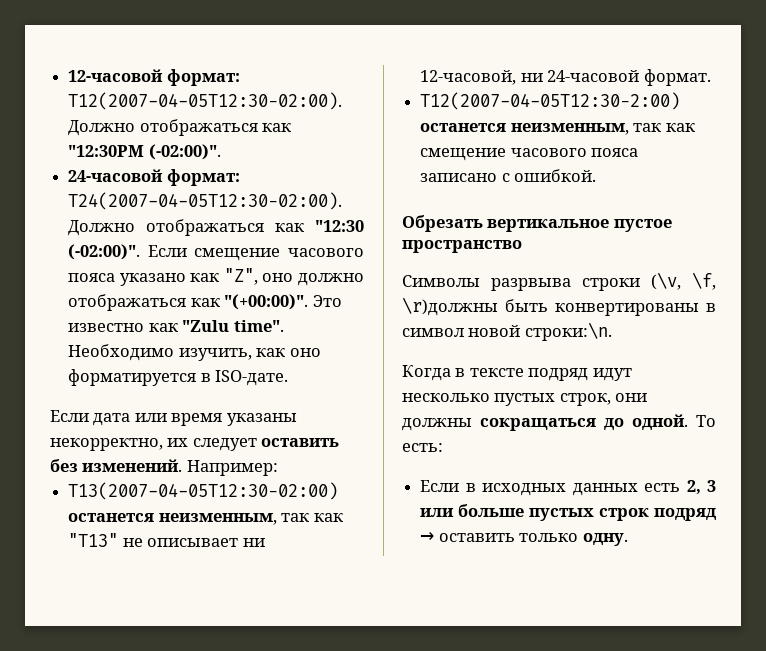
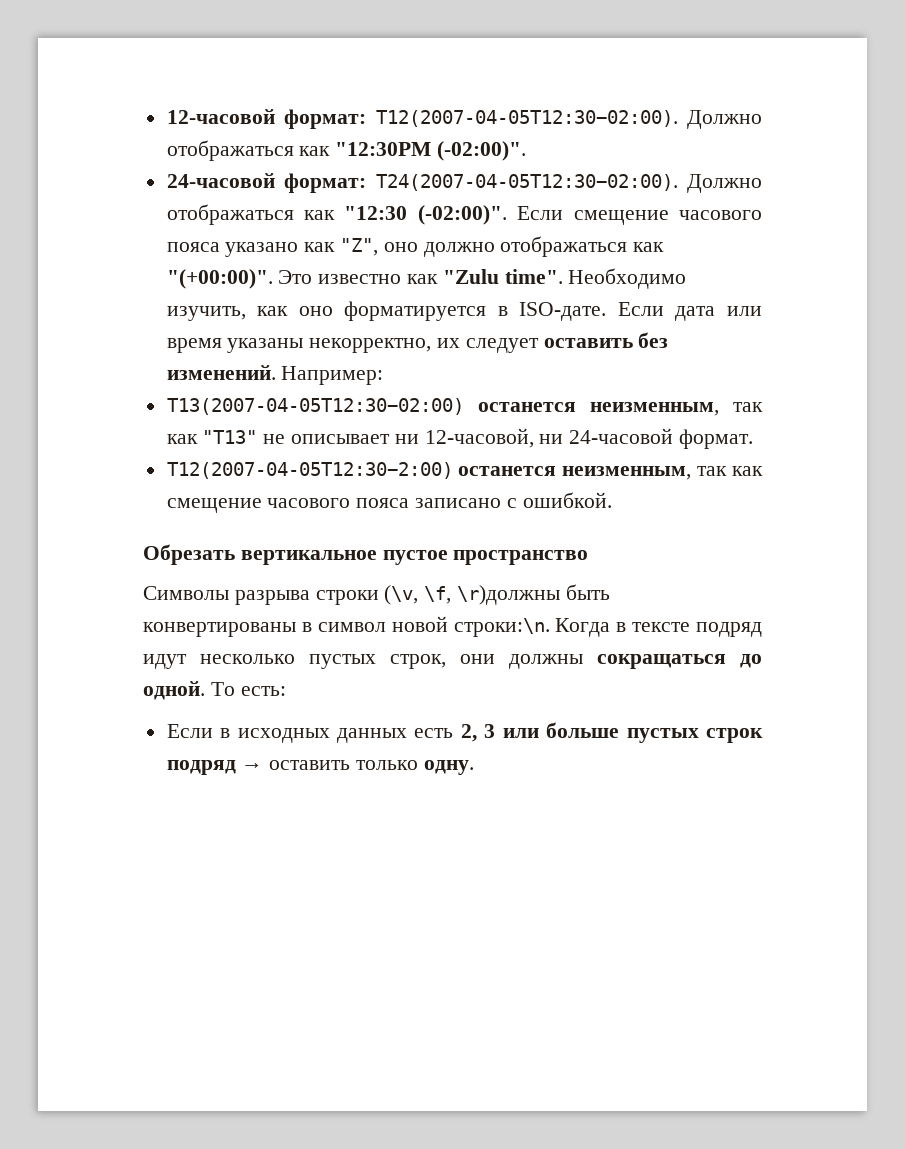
- Необходимо изучить, как оно форматируется в ISO-дате.
- Если дата или время указаны некорректно, их следует оставить без изменений.
+ Необходимо изучить, как оно форматируется в ISO-дате. Если дата или время указаны некорректно, их следует оставить без изменений.
- Символы разрвыва строки (\v, \f, \r)должны быть конвертированы в символ новой строки:\n.
- Когда в тексте подряд идут несколько пустых строк, они должны сокращаться до одной.
+ Символы разрыва строки (\v, \f, \r)должны быть конвертированы в символ новой строки:\n. Когда в тексте подряд идут несколько пустых строк, они должны сокращаться до одной.

